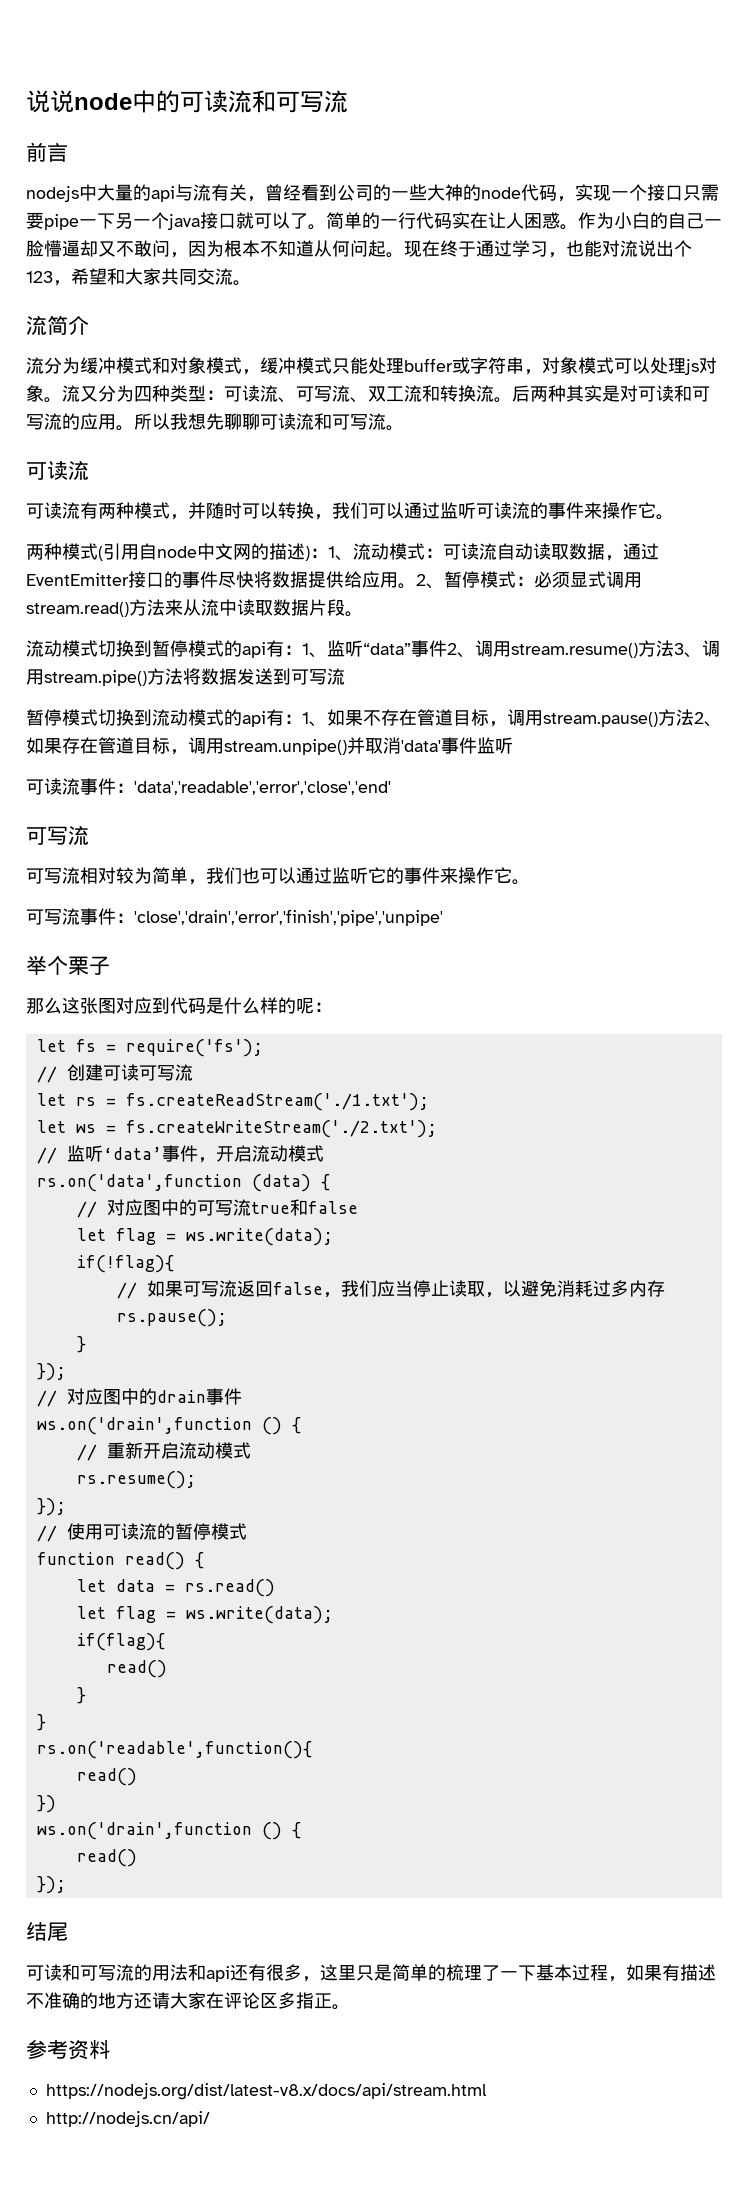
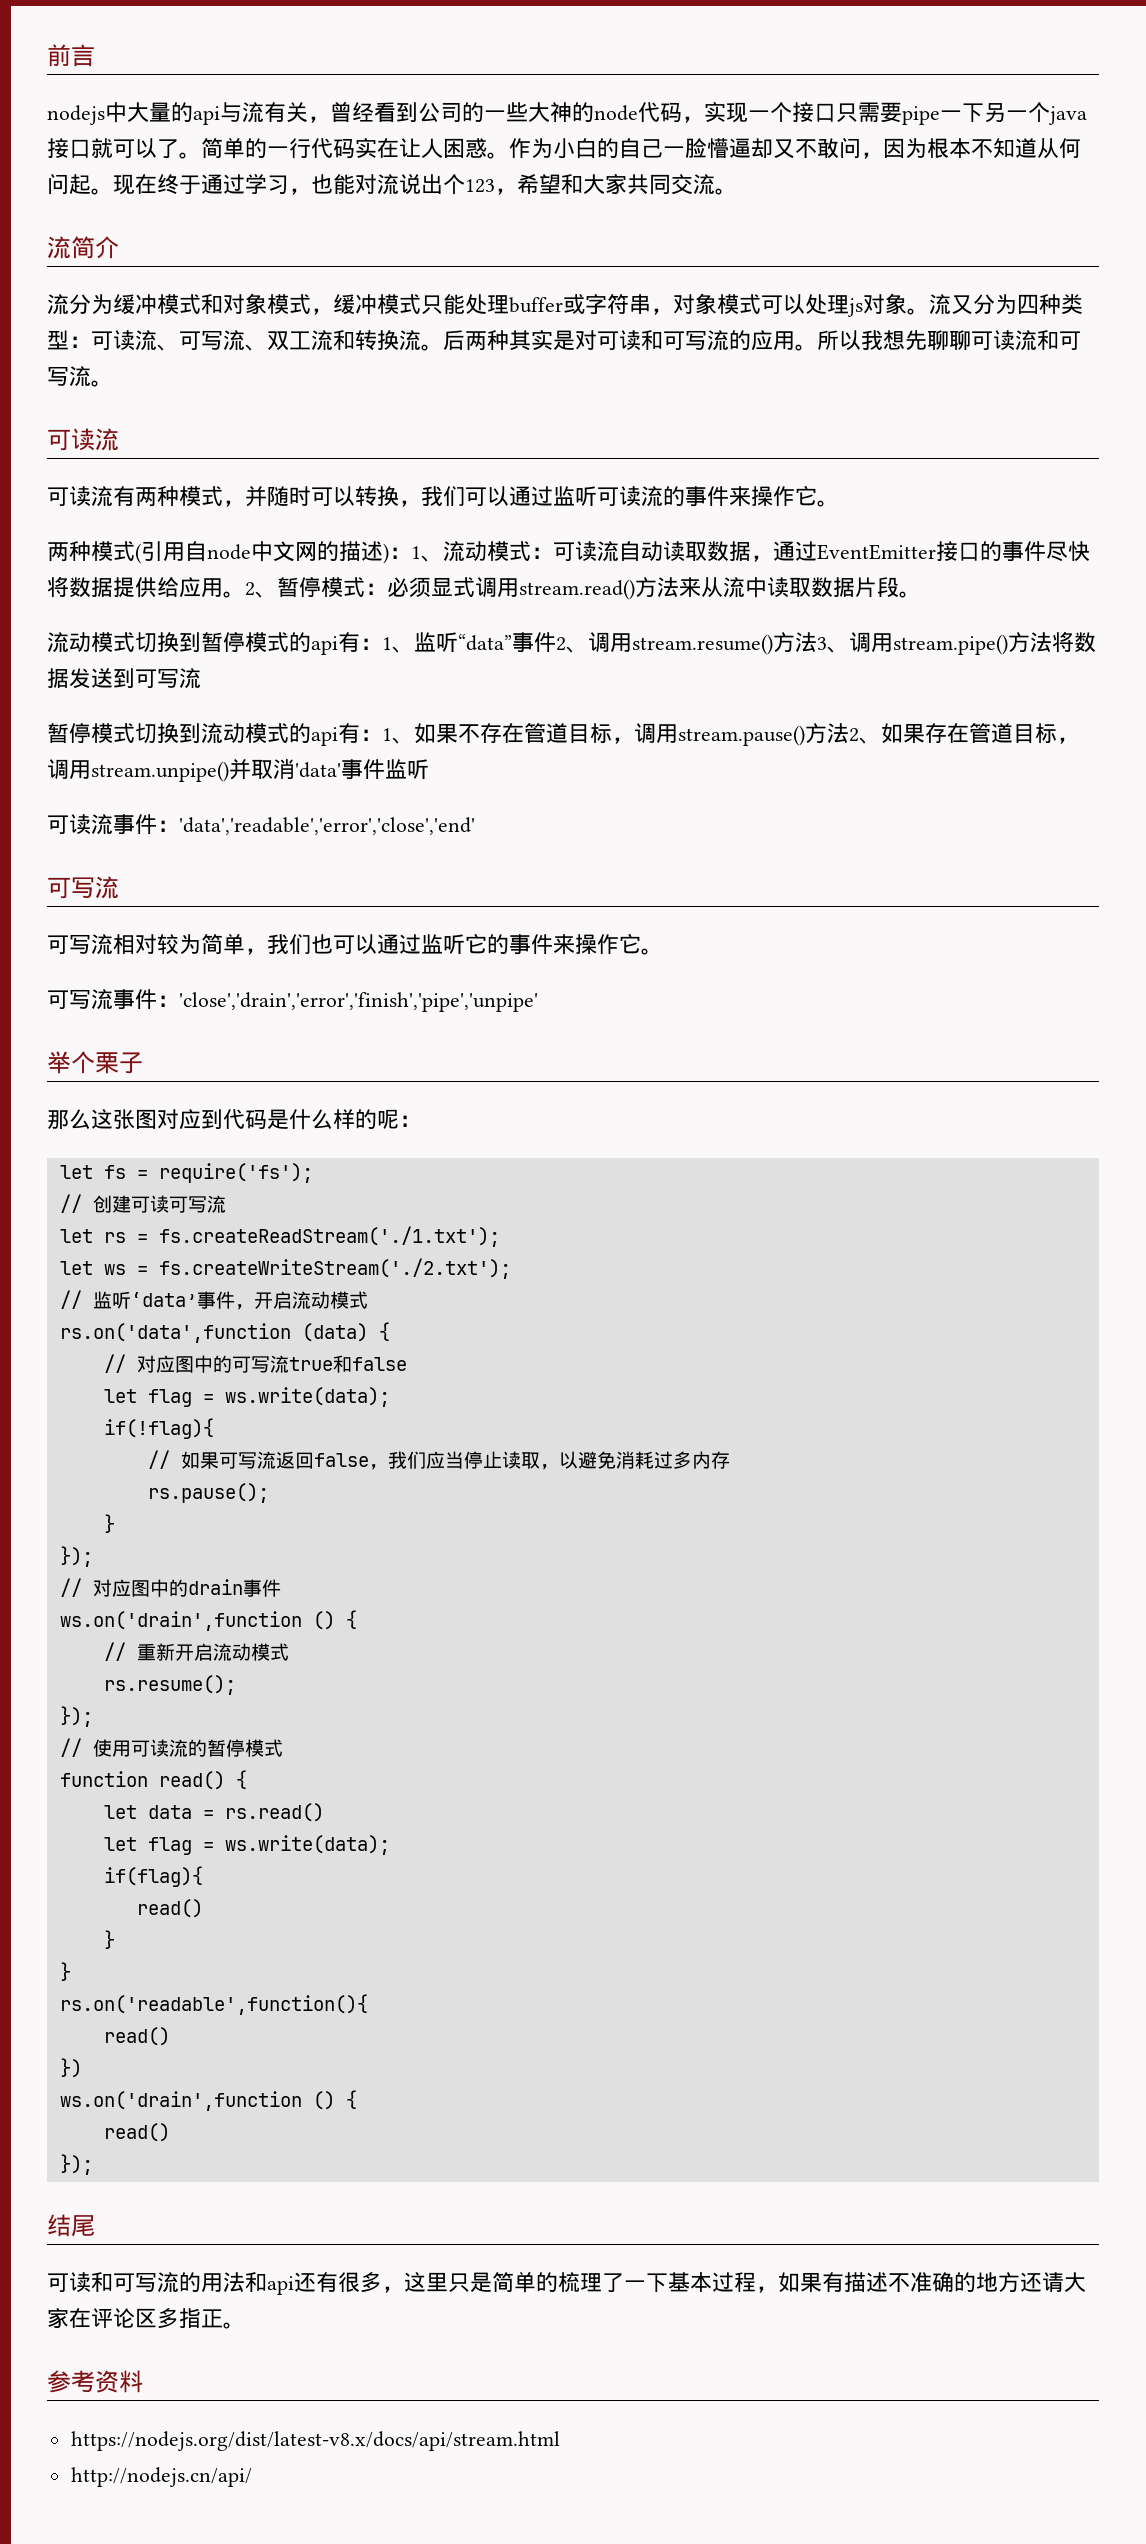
- 说说node中的可读流和可写流

